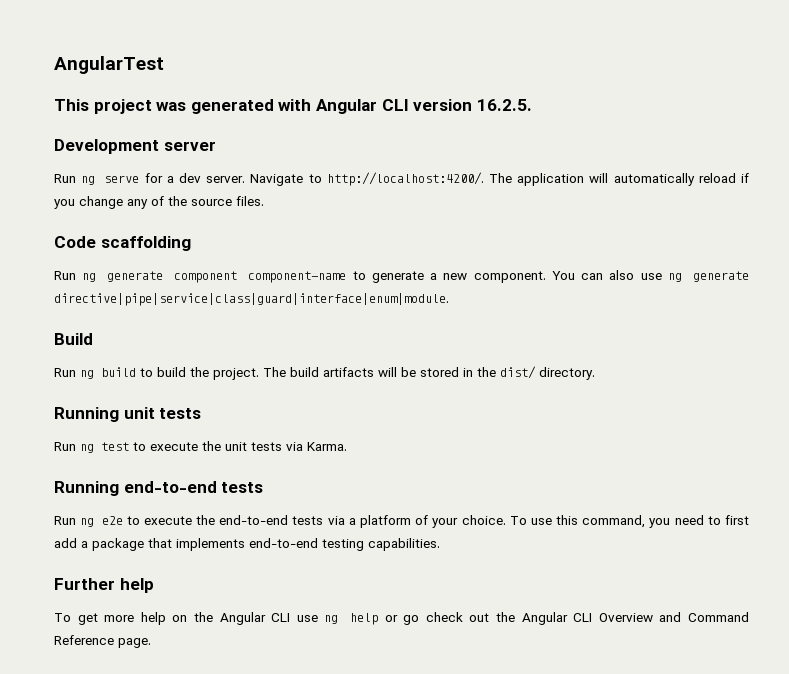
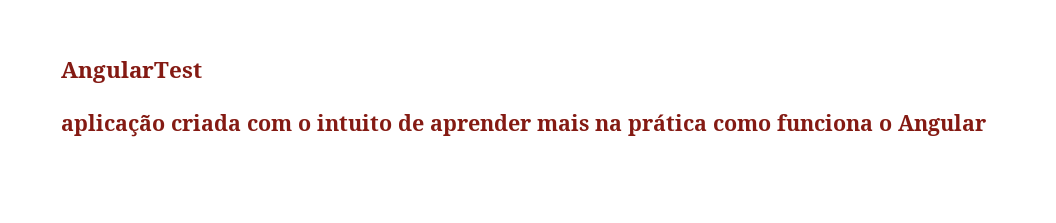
- This project was generated with Angular CLI version 16.2.5.
- Development server
- Run ng serve for a dev server. Navigate to http://localhost:4200/. The application will automatically reload if you change any of the source files.
- Code scaffolding
- Run ng generate component component-name to generate a new component. You can also use ng generate directive|pipe|service|class|guard|interface|enum|module.
- Build
- Run ng build to build the project. The build artifacts will be stored in the dist/ directory.
- Running unit tests
- Run ng test to execute the unit tests via Karma.
- Running end-to-end tests
- Run ng e2e to execute the end-to-end tests via a platform of your choice. To use this command, you need to first add a package that implements end-to-end testing capabilities.
- Further help
- To get more help on the Angular CLI use ng help or go check out the Angular CLI Overview and Command Reference page.
+ aplicação criada com o intuito de aprender mais na prática como funciona o Angular

